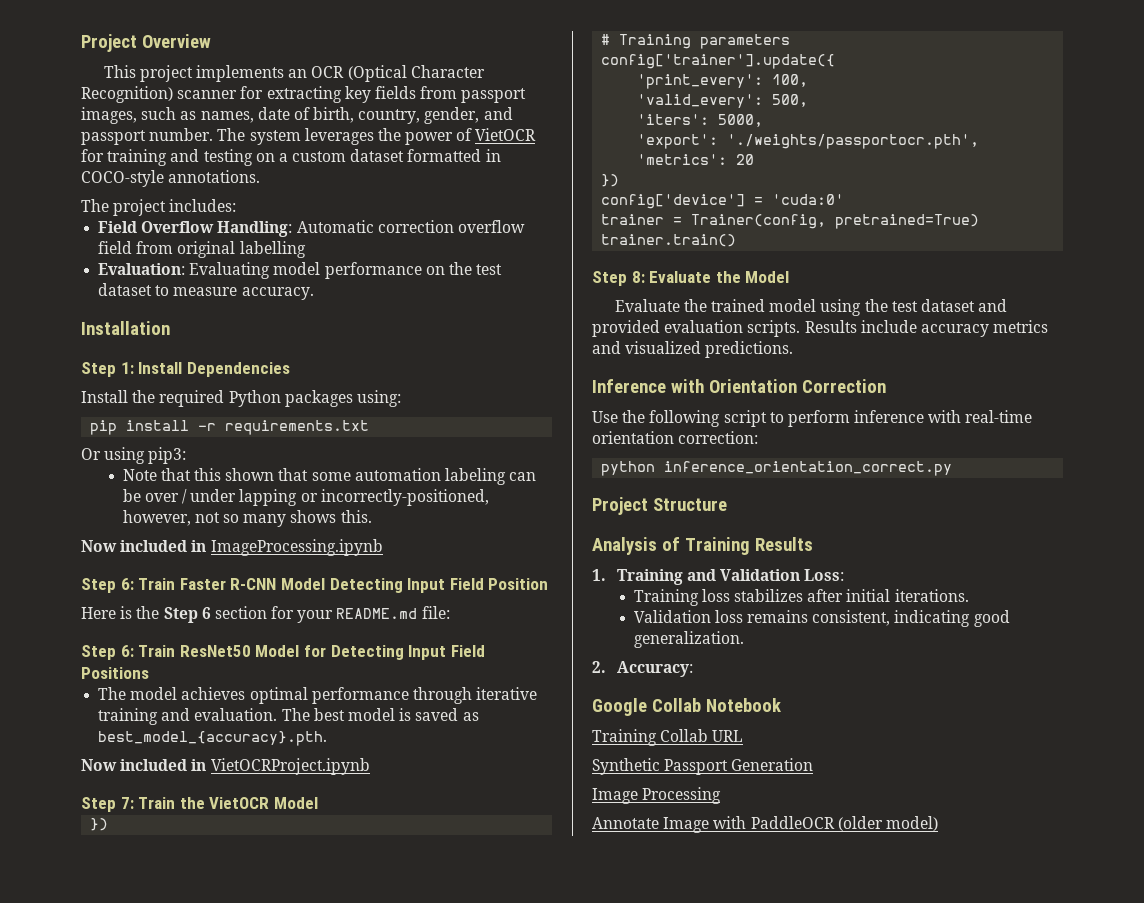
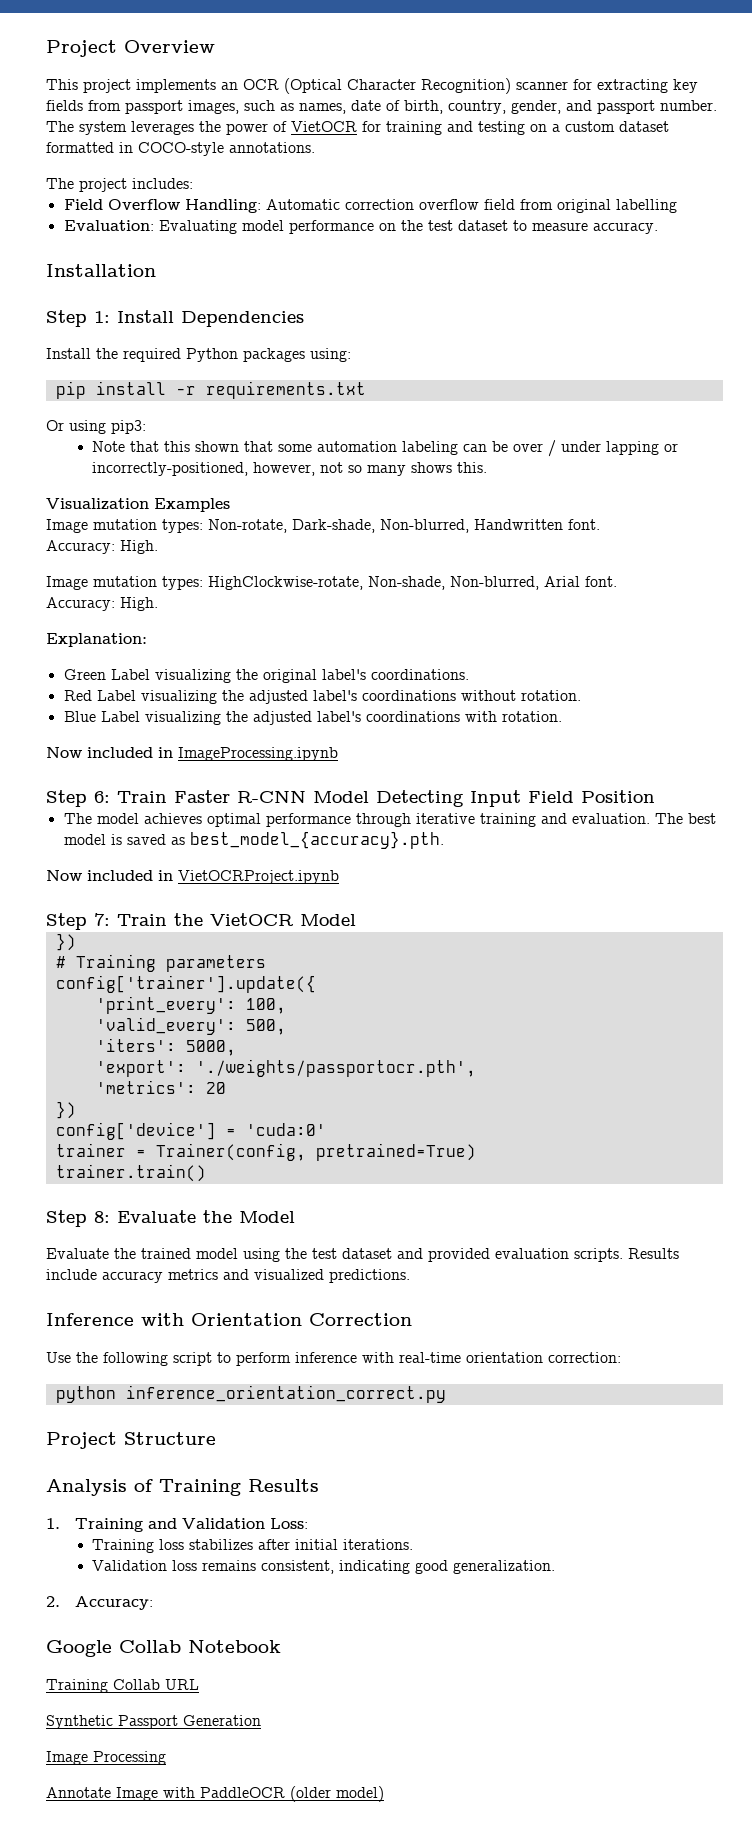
+ Visualization Examples
+ Image mutation types: Non-rotate, Dark-shade, Non-blurred, Handwritten font.
+ Accuracy: High.
+ Image mutation types: HighClockwise-rotate, Non-shade, Non-blurred, Arial font.
+ Accuracy: High.
+ Explanation:
+ Green Label visualizing the original label's coordinations.
+ Red Label visualizing the adjusted label's coordinations without rotation.
+ Blue Label visualizing the adjusted label's coordinations with rotation.
- Here is the Step 6 section for your README.md file:
- Step 6: Train ResNet50 Model for Detecting Input Field Positions

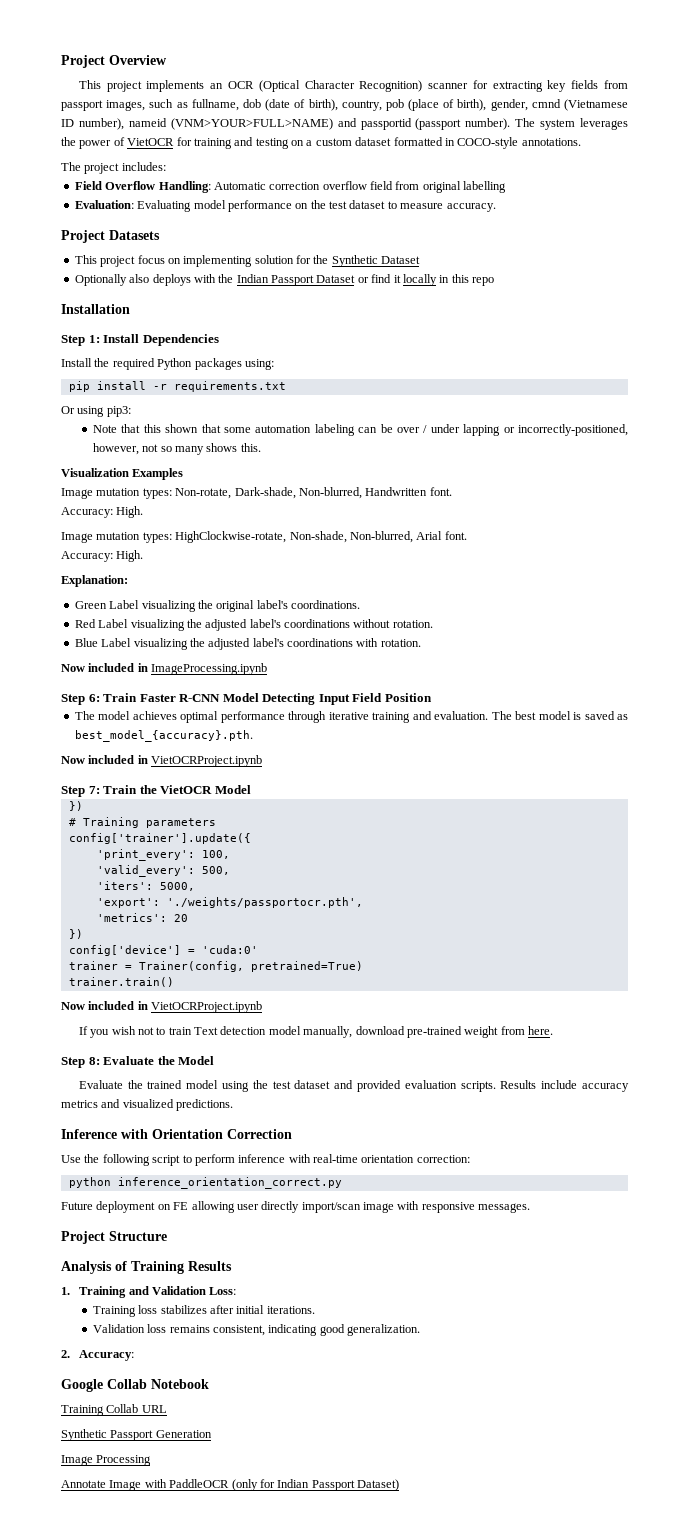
- This project implements an OCR (Optical Character Recognition) scanner for extracting key fields from passport images, such as names, date of birth, country, gender, and passport number.
+ This project implements an OCR (Optical Character Recognition) scanner for extracting key fields from passport images, such as fullname, dob (date of birth), country, pob (place of birth), gender, cmnd (Vietnamese ID number), nameid (VNM>YOUR>FULL>NAME) and passportid (passport number).
+ Project Datasets
+ This project focus on implementing solution for the Synthetic Dataset
+ Optionally also deploys with the Indian Passport Dataset or find it locally in this repo
  trainer.train()
+ Now included in VietOCRProject.ipynb
+ If you wish not to train Text detection model manually, download pre-trained weight from here.
+ Future deployment on FE allowing user directly import/scan image with responsive messages.
- Annotate Image with PaddleOCR (older model)
+ Annotate Image with PaddleOCR (only for Indian Passport Dataset)

